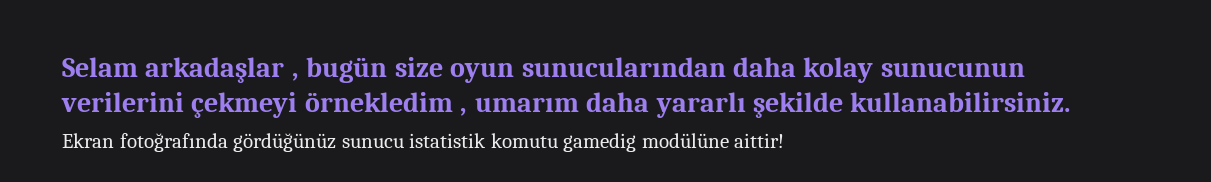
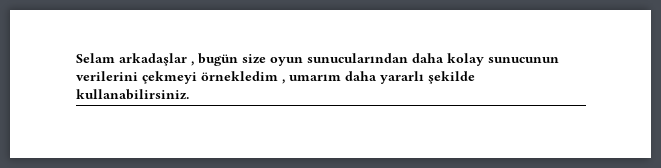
- Ekran fotoğrafında gördüğünüz sunucu istatistik komutu gamedig modülüne aittir!

